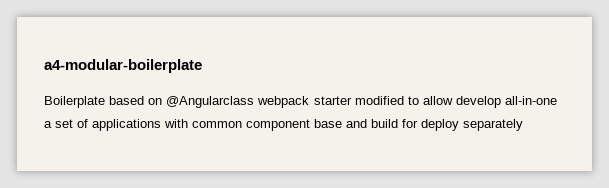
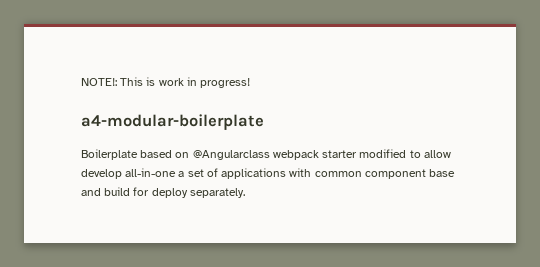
+ NOTE!: This is work in progress!
- Boilerplate based on @Angularclass webpack starter modified to allow develop all-in-one a set of applications with common component base and build for deploy separately
+ Boilerplate based on @Angularclass webpack starter modified to allow develop all-in-one a set of applications with common component base and build for deploy separately.

